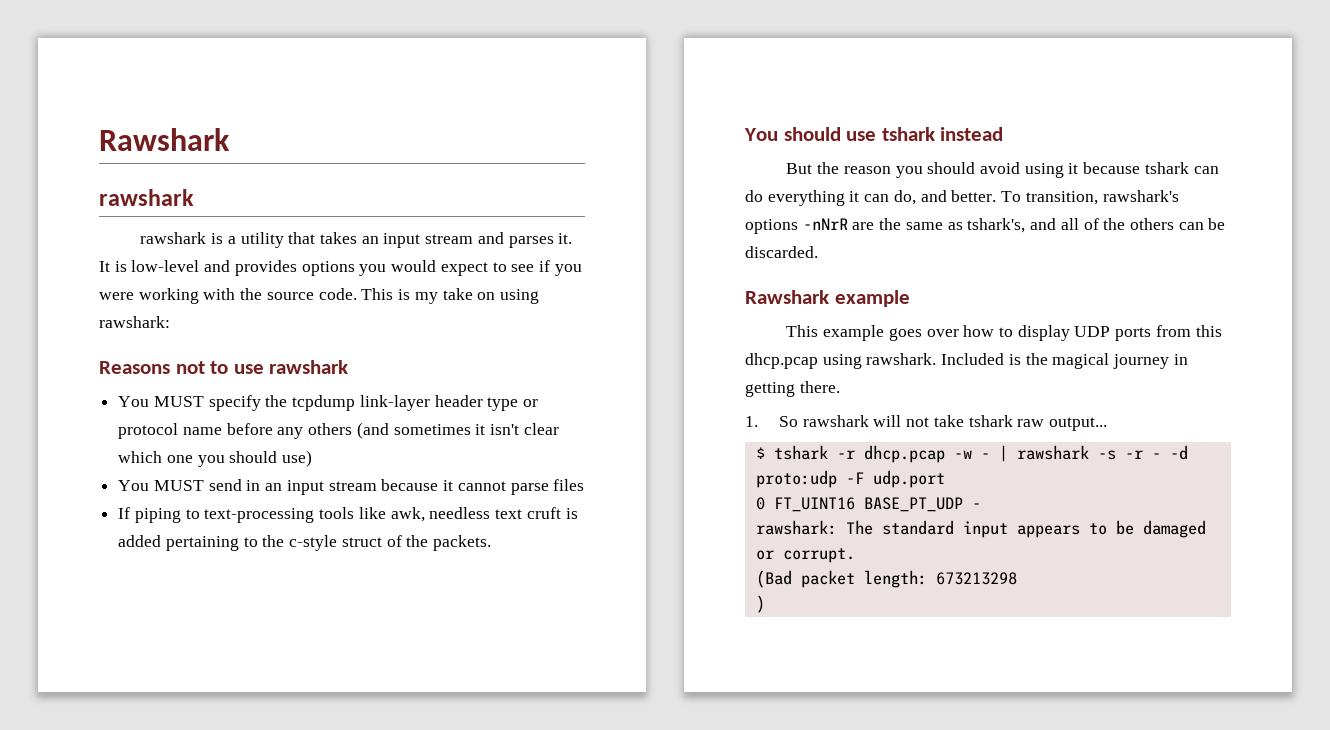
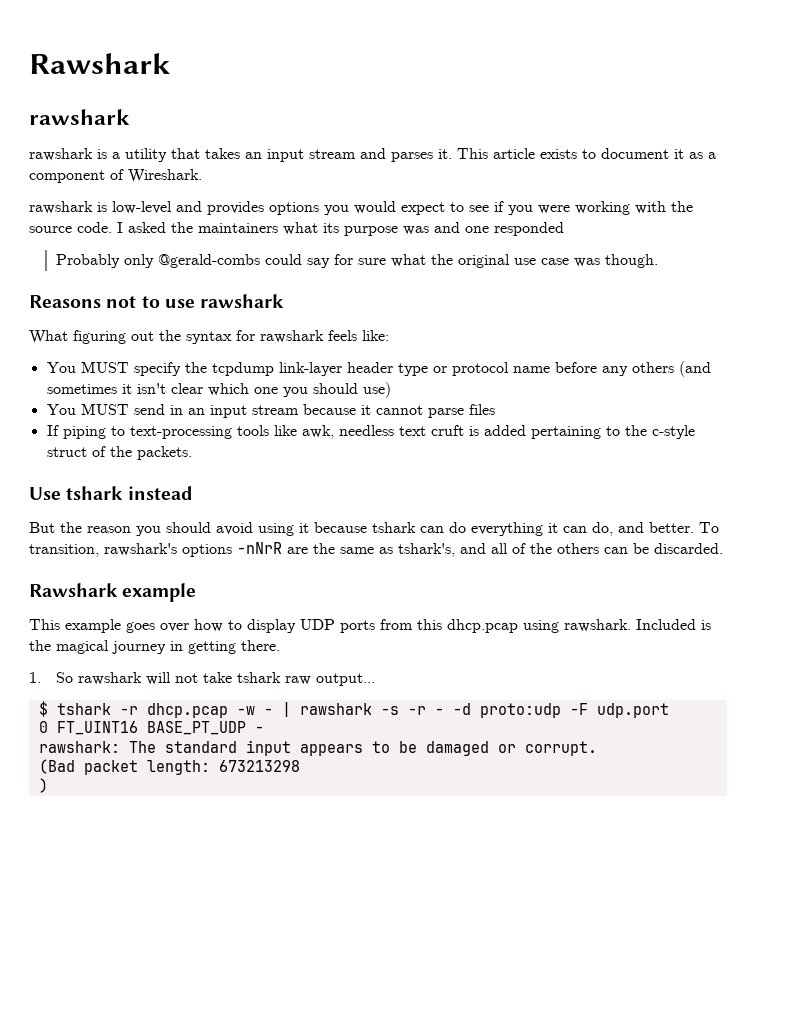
- It is low-level and provides options you would expect to see if you were working with the source code.
+ This article exists to document it as a component of Wireshark.
+ rawshark is low-level and provides options you would expect to see if you were working with the source code.
- This is my take on using rawshark:
+ I asked the maintainers what its purpose was and one responded
+ Probably only @gerald-combs could say for sure what the original use case was though.
+ What figuring out the syntax for rawshark feels like:
- You should use tshark instead
+ Use tshark instead

